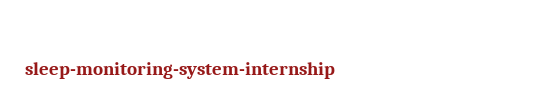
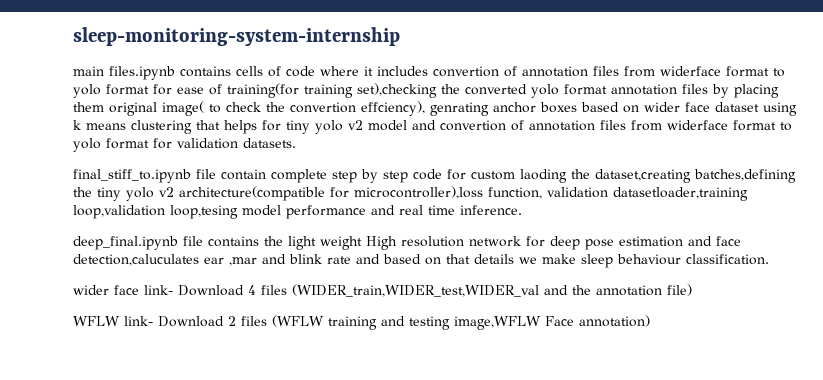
+ main files.ipynb contains cells of code where it includes convertion of annotation files from widerface format to yolo format for ease of training(for training set),checking the converted yolo format annotation files by placing them original image( to check the convertion effciency), genrating anchor boxes based on wider face dataset using k means clustering that helps for tiny yolo v2 model and convertion of annotation files from widerface format to yolo format for validation datasets.
+ final_stiff_to.ipynb file contain complete step by step code for custom laoding the dataset,creating batches,defining the tiny yolo v2 architecture(compatible for microcontroller),loss function, validation datasetloader,training loop,validation loop,tesing model performance and real time inference.
+ deep_final.ipynb file contains the light weight High resolution network for deep pose estimation and face detection,caluculates ear ,mar and blink rate and based on that details we make sleep behaviour classification.
+ wider face link- Download 4 files (WIDER_train,WIDER_test,WIDER_val and the annotation file)
+ WFLW link- Download 2 files (WFLW training and testing image,WFLW Face annotation)

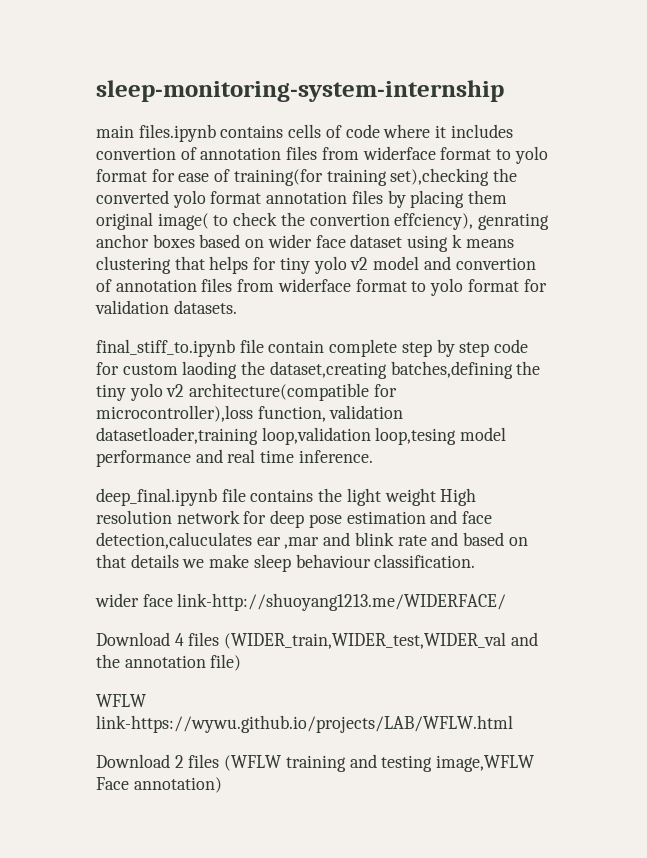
- wider face link- Download 4 files (WIDER_train,WIDER_test,WIDER_val and the annotation file)
+ wider face link-http://shuoyang1213.me/WIDERFACE/
+ Download 4 files (WIDER_train,WIDER_test,WIDER_val and the annotation file)
- WFLW link- Download 2 files (WFLW training and testing image,WFLW Face annotation)
+ WFLW link-https://wywu.github.io/projects/LAB/WFLW.html
+ Download 2 files (WFLW training and testing image,WFLW Face annotation)

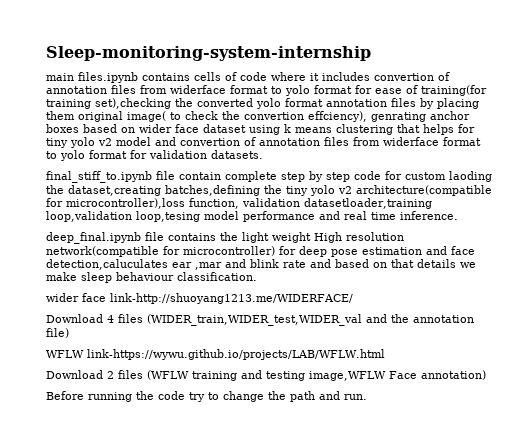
- sleep-monitoring-system-internship
+ Sleep-monitoring-system-internship
- deep_final.ipynb file contains the light weight High resolution network for deep pose estimation and face detection,caluculates ear ,mar and blink rate and based on that details we make sleep behaviour classification.
+ deep_final.ipynb file contains the light weight High resolution network(compatible for microcontroller) for deep pose estimation and face detection,caluculates ear ,mar and blink rate and based on that details we make sleep behaviour classification.
+ Before running the code try to change the path and run.

